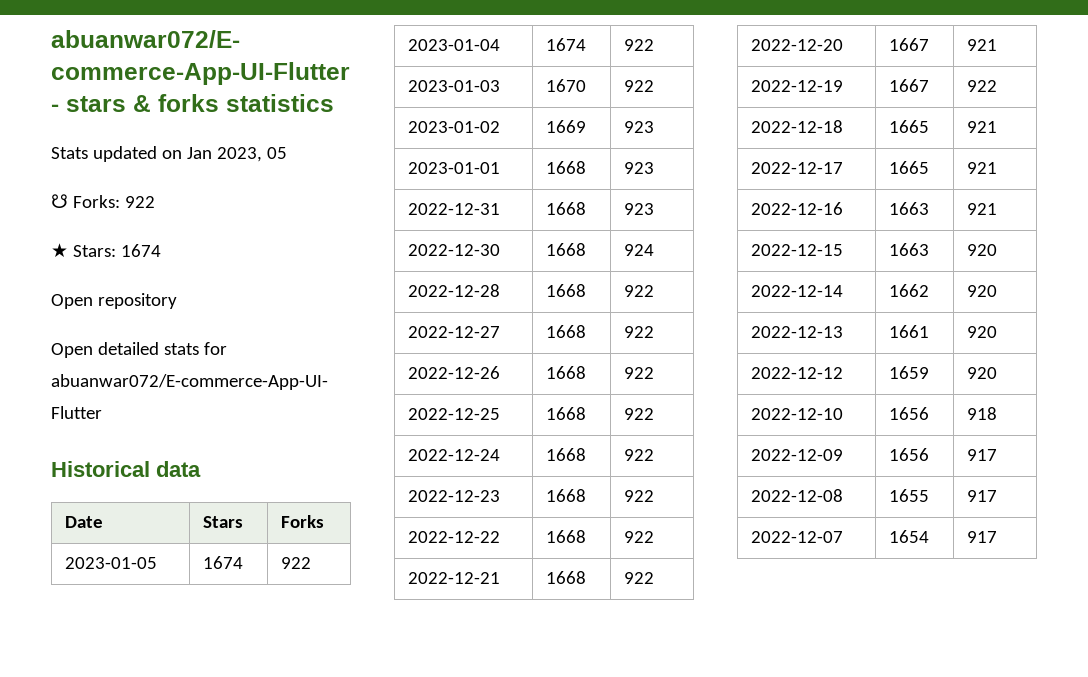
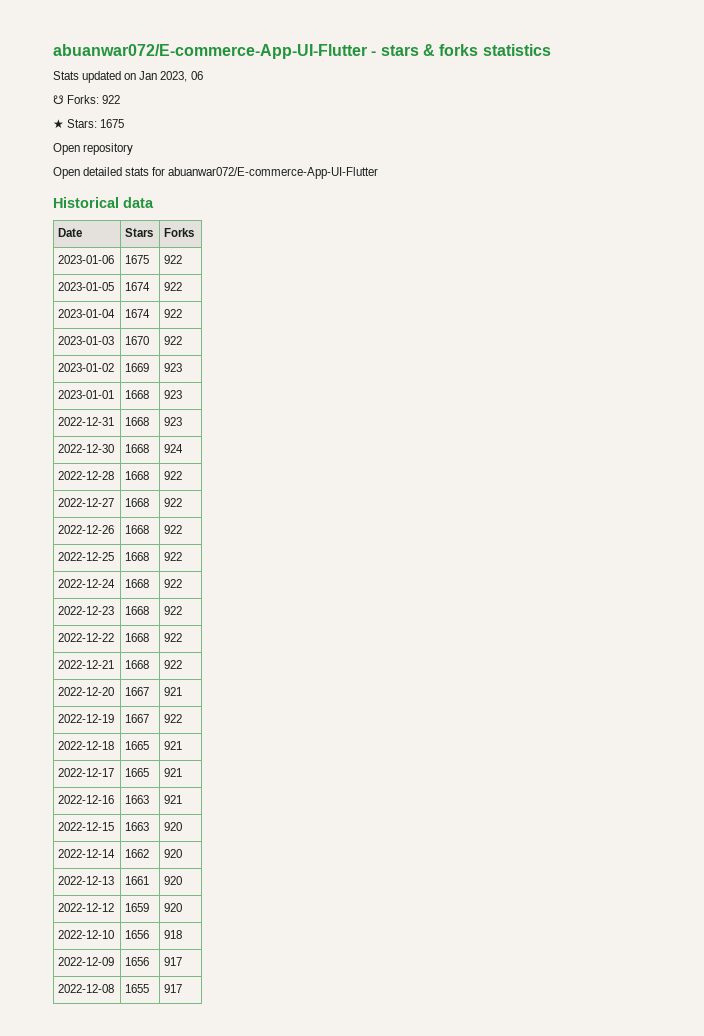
- Stats updated on Jan 2023, 05
+ Stats updated on Jan 2023, 06
- ★ Stars: 1674
+ ★ Stars: 1675
+ 2023-01-06 | 1675 | 922
- 2022-12-07 | 1654 | 917

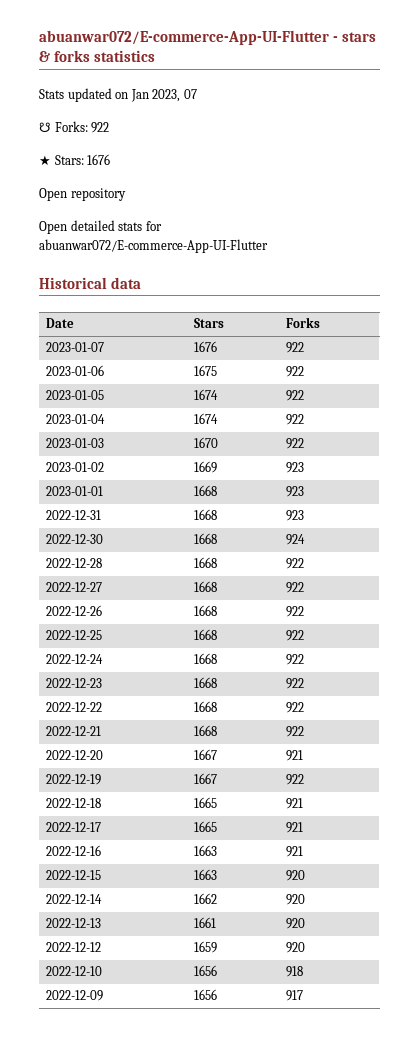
- Stats updated on Jan 2023, 06
+ Stats updated on Jan 2023, 07
- ★ Stars: 1675
+ ★ Stars: 1676
+ 2023-01-07 | 1676 | 922
- 2022-12-08 | 1655 | 917

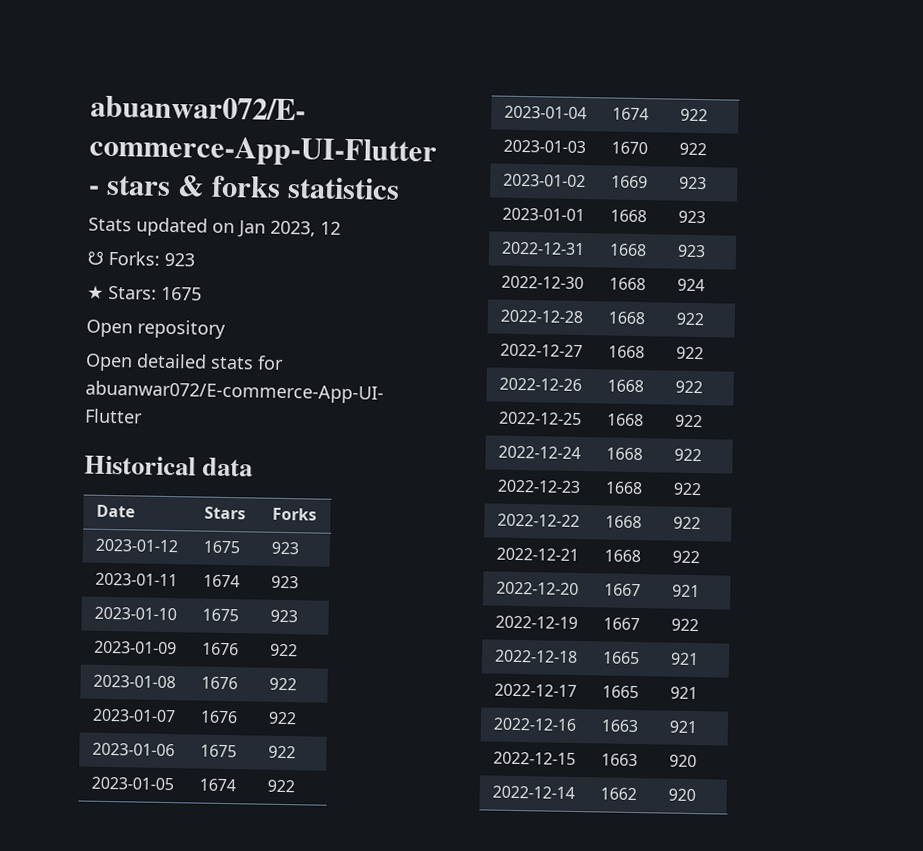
- Stats updated on Jan 2023, 07
+ Stats updated on Jan 2023, 12
- ☋ Forks: 922
+ ☋ Forks: 923
- ★ Stars: 1676
+ ★ Stars: 1675
+ 2023-01-12 | 1675 | 923
+ 2023-01-11 | 1674 | 923
+ 2023-01-10 | 1675 | 923
+ 2023-01-09 | 1676 | 922
+ 2023-01-08 | 1676 | 922
- 2022-12-13 | 1661 | 920
- 2022-12-12 | 1659 | 920
- 2022-12-10 | 1656 | 918
- 2022-12-09 | 1656 | 917

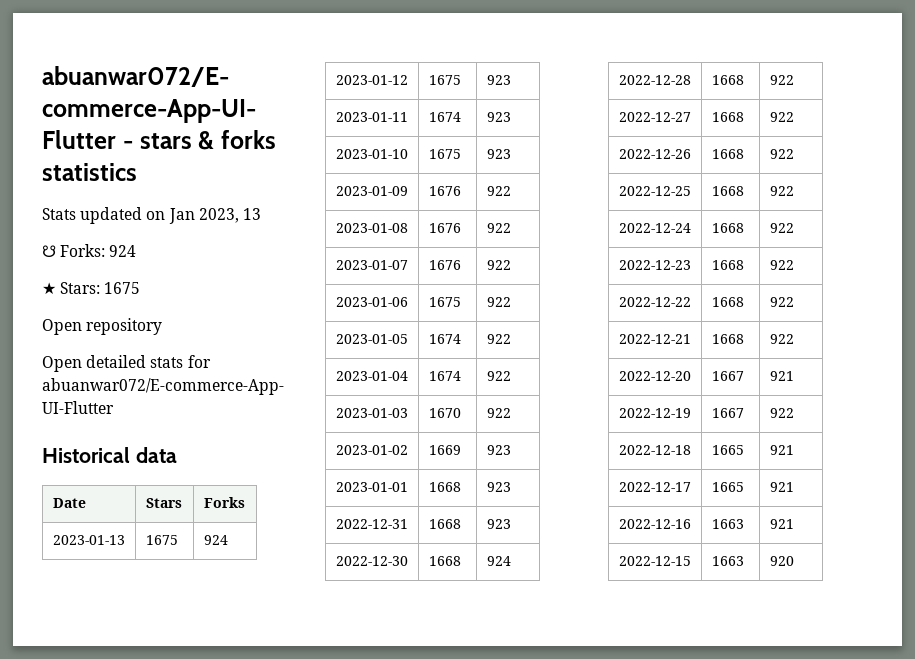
- Stats updated on Jan 2023, 12
+ Stats updated on Jan 2023, 13
- ☋ Forks: 923
+ ☋ Forks: 924
+ 2023-01-13 | 1675 | 924
- 2022-12-14 | 1662 | 920

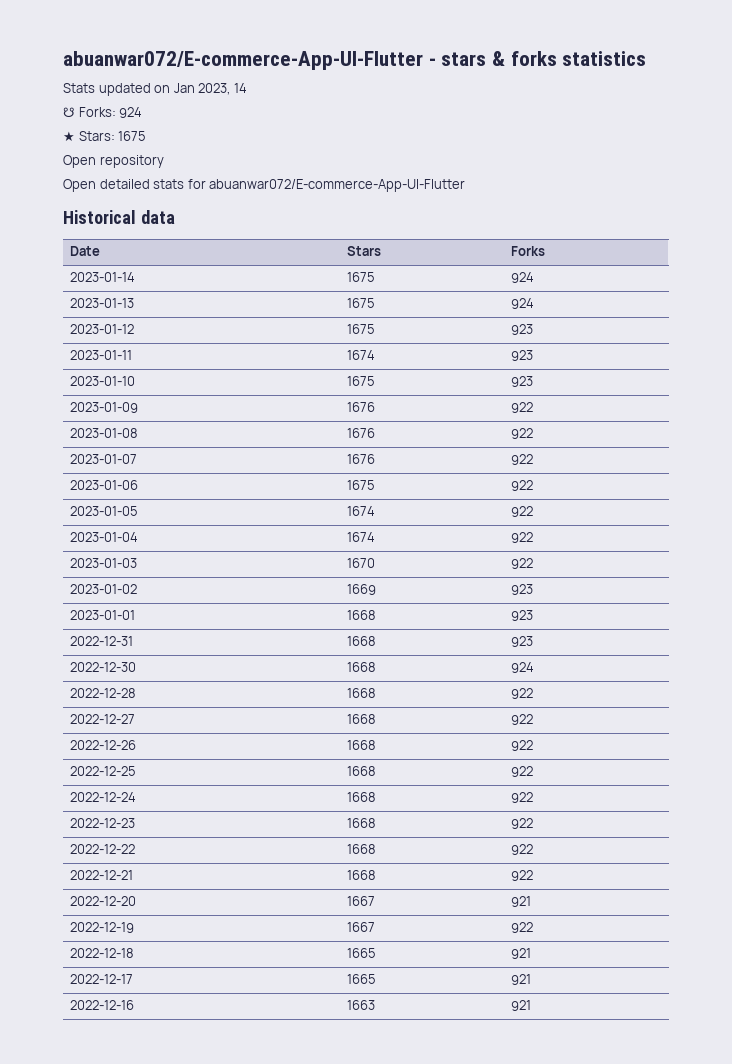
- Stats updated on Jan 2023, 13
+ Stats updated on Jan 2023, 14
+ 2023-01-14 | 1675 | 924
- 2022-12-15 | 1663 | 920

